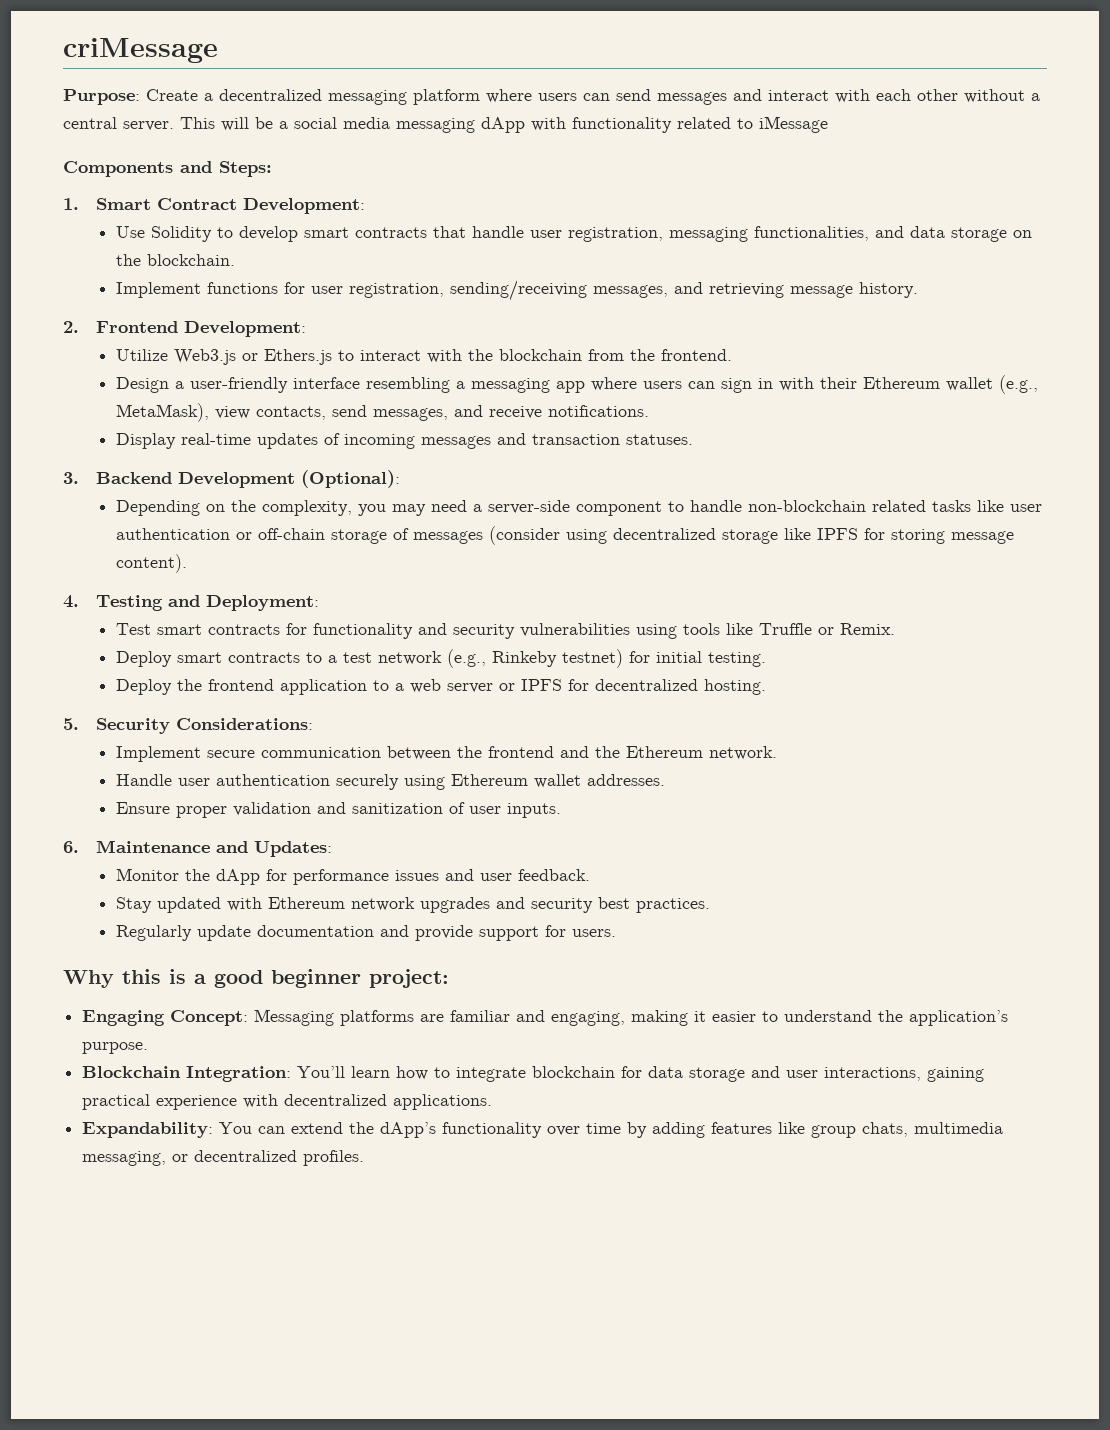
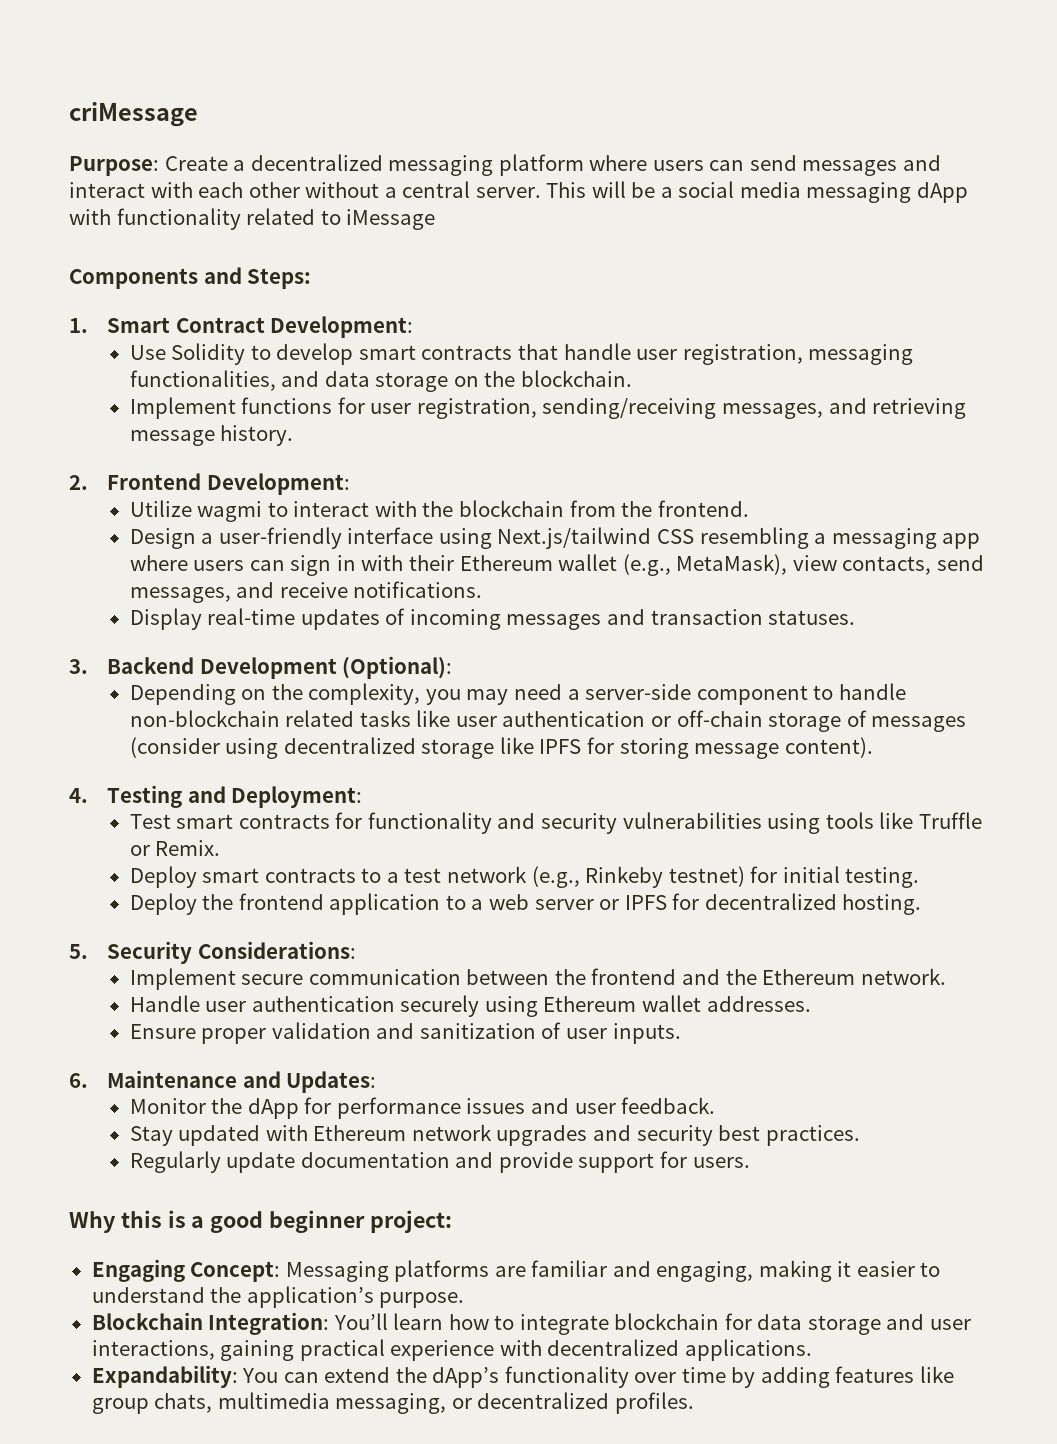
- Utilize Web3.js or Ethers.js to interact with the blockchain from the frontend.
+ Utilize wagmi to interact with the blockchain from the frontend.
- Design a user-friendly interface resembling a messaging app where users can sign in with their Ethereum wallet (e.g., MetaMask), view contacts, send messages, and receive notifications.
+ Design a user-friendly interface using Next.js/tailwind CSS resembling a messaging app where users can sign in with their Ethereum wallet (e.g., MetaMask), view contacts, send messages, and receive notifications.

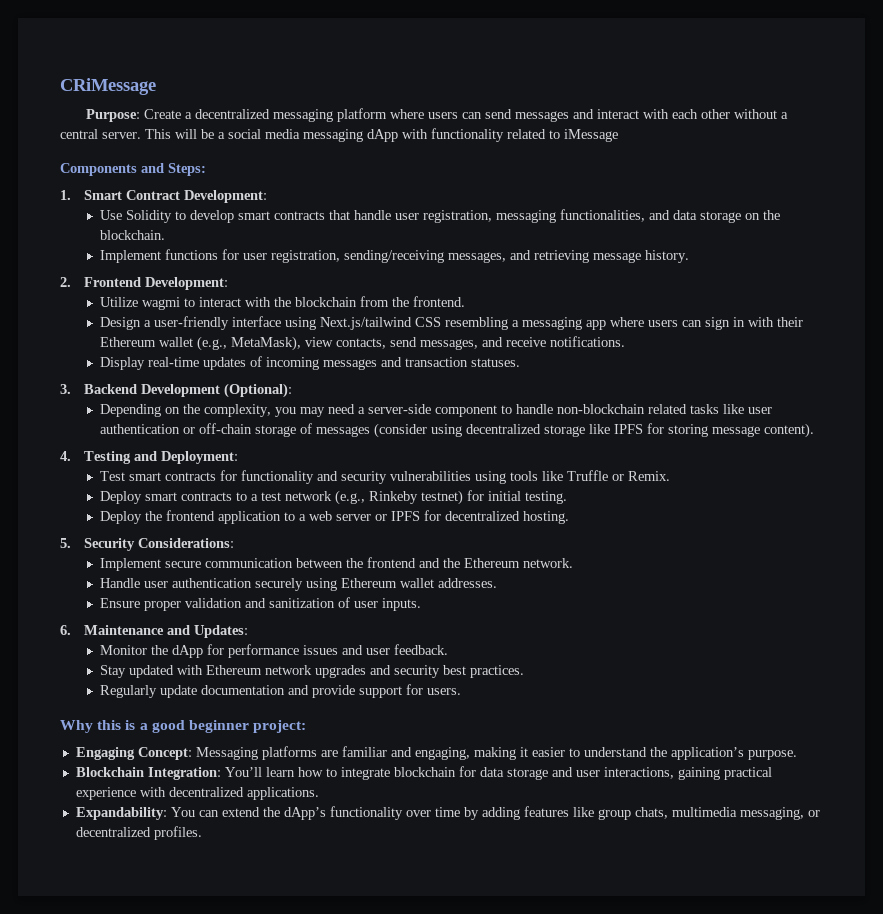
- criMessage
+ CRiMessage

